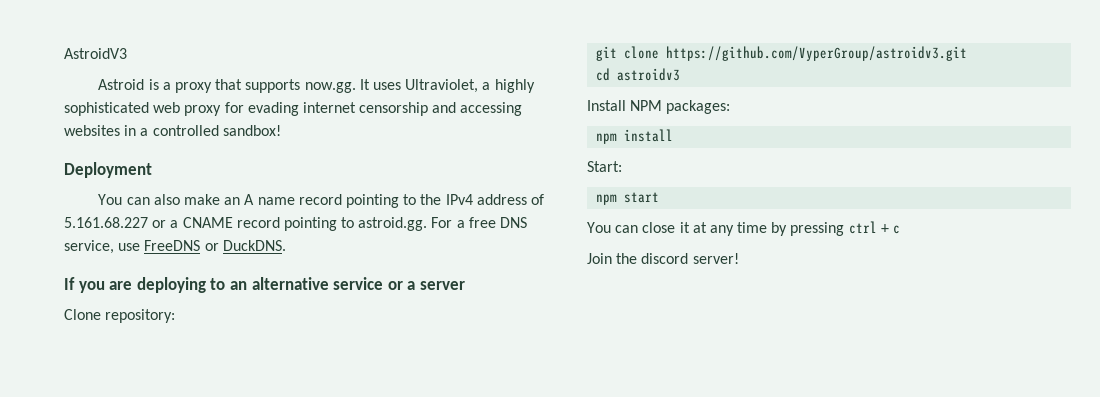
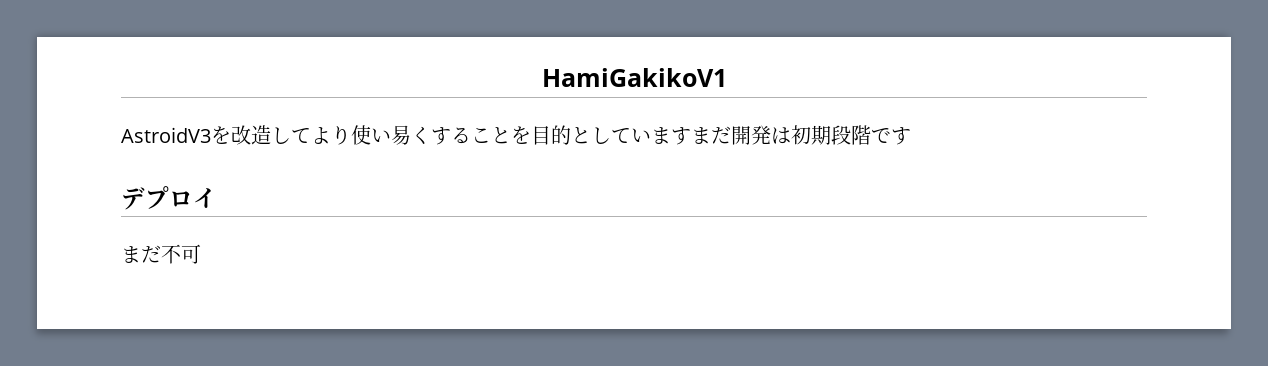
+ HamiGakikoV1
- AstroidV3
- Astroid is a proxy that supports now.gg. It uses Ultraviolet, a highly sophisticated web proxy for evading internet censorship and accessing websites in a controlled sandbox!
- Deployment
- You can also make an A name record pointing to the IPv4 address of 5.161.68.227 or a CNAME record pointing to astroid.gg. For a free DNS service, use FreeDNS or DuckDNS.
- If you are deploying to an alternative service or a server
- Clone repository:
- git clone https://github.com/VyperGroup/astroidv3.git
- cd astroidv3
- Install NPM packages:
- npm install
- Start:
- npm start
- You can close it at any time by pressing ctrl + c
- Join the discord server!
+ AstroidV3を改造してより使い易くすることを目的としていますまだ開発は初期段階です
+ デプロイ
+ まだ不可

